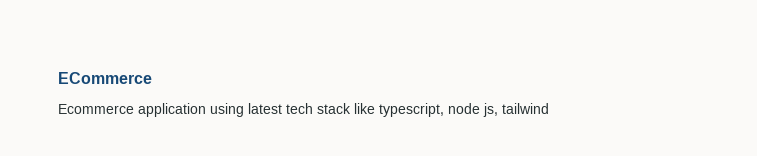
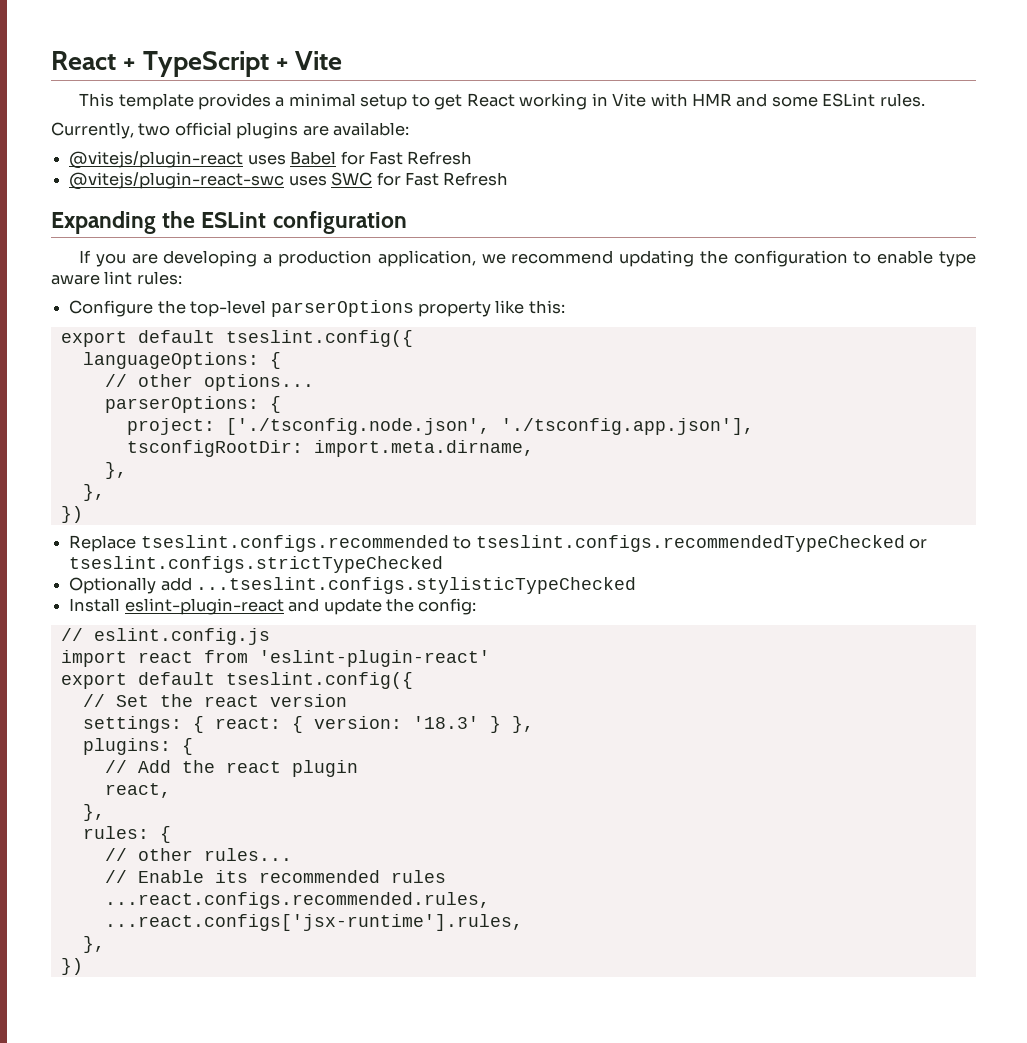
- ECommerce
- Ecommerce application using latest tech stack like typescript, node js, tailwind
+ React + TypeScript + Vite
+ This template provides a minimal setup to get React working in Vite with HMR and some ESLint rules.
+ Currently, two official plugins are available:
+ @vitejs/plugin-react uses Babel for Fast Refresh
+ @vitejs/plugin-react-swc uses SWC for Fast Refresh
+ Expanding the ESLint configuration
+ If you are developing a production application, we recommend updating the configuration to enable type aware lint rules:
+ Configure the top-level parserOptions property like this:
+ export default tseslint.config({
+ languageOptions: {
+ // other options...
+ parserOptions: {
+ project: ['./tsconfig.node.json', './tsconfig.app.json'],
+ tsconfigRootDir: import.meta.dirname,
+ },
+ },
+ })
+ Replace tseslint.configs.recommended to tseslint.configs.recommendedTypeChecked or tseslint.configs.strictTypeChecked
+ Optionally add ...tseslint.configs.stylisticTypeChecked
+ Install eslint-plugin-react and update the config:
+ // eslint.config.js
+ import react from 'eslint-plugin-react'
+ export default tseslint.config({
+ // Set the react version
+ settings: { react: { version: '18.3' } },
+ plugins: {
+ // Add the react plugin
+ react,
+ },
+ rules: {
+ // other rules...
+ // Enable its recommended rules
+ ...react.configs.recommended.rules,
+ ...react.configs['jsx-runtime'].rules,
+ },
+ })

